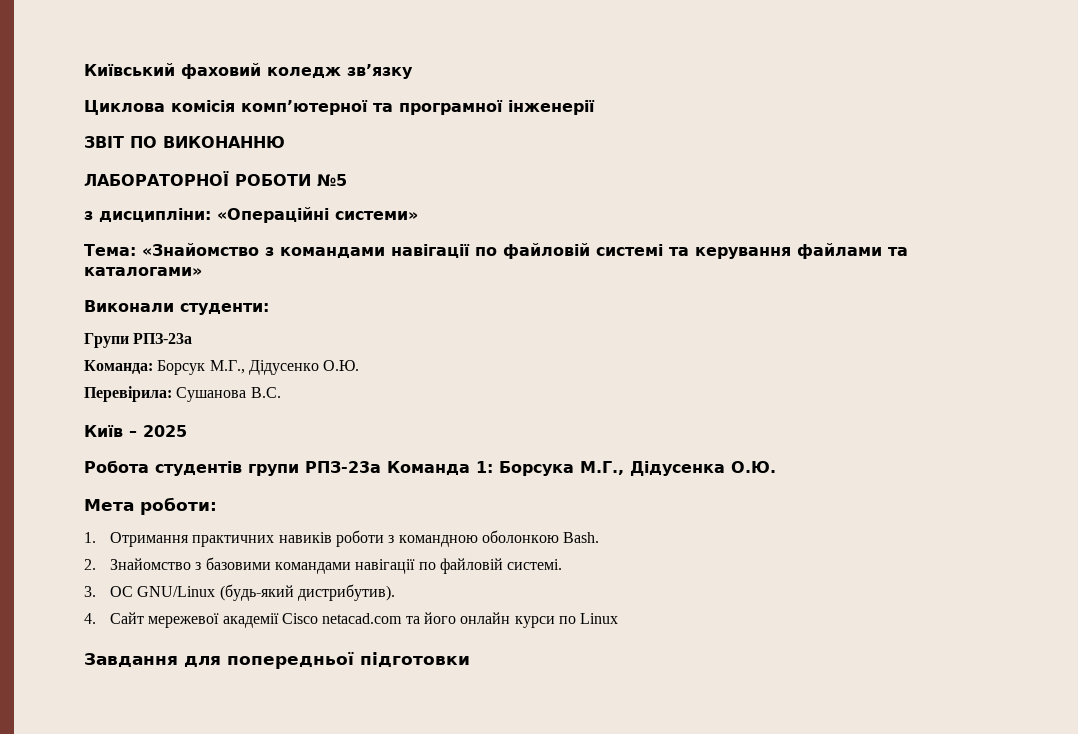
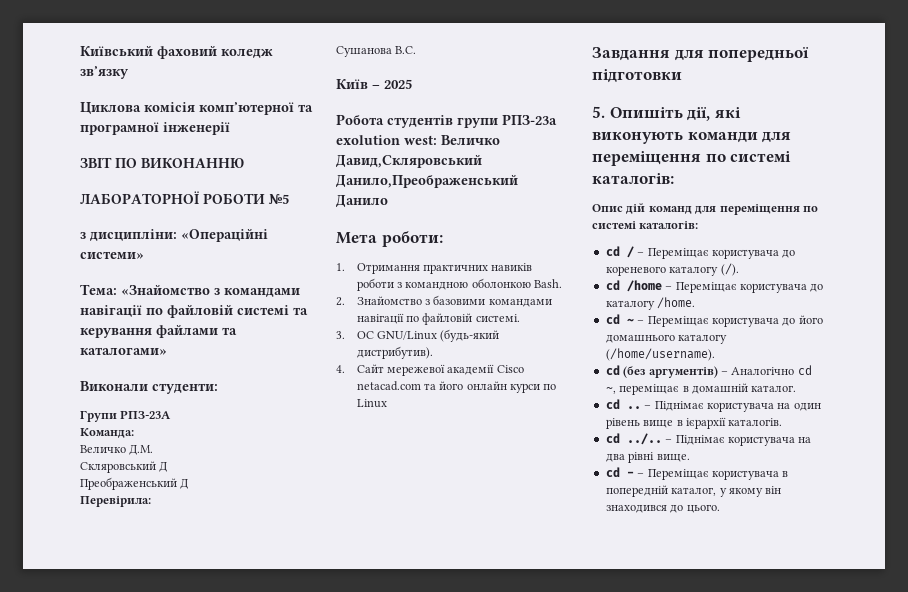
- Групи РПЗ-23а
+ Групи РПЗ-23А
- Команда: Борсук М.Г., Дідусенко О.Ю.
+ Команда:
+ Величко Д.М.
+ Скляровський Д
+ Преображенський Д
- Перевірила: Сушанова В.С.
+ Перевірила:
+ Сушанова В.С.
- Робота студентів групи РПЗ-23а Команда 1: Борсука М.Г., Дідусенка О.Ю.
+ Робота студентів групи РПЗ-23а exolution west: Величко Давид,Скляровський Данило,Преображенський Данило
+ 5. Опишіть дії, які виконують команди для переміщення по системі каталогів:
+ Опис дій команд для переміщення по системі каталогів:
+ cd / – Переміщає користувача до кореневого каталогу (/).
+ cd /home – Переміщає користувача до каталогу /home.
+ cd ~ – Переміщає користувача до його домашнього каталогу (/home/username).
+ cd (без аргументів) – Аналогічно cd ~, переміщає в домашній каталог.
+ cd .. – Піднімає користувача на один рівень вище в ієрархії каталогів.
+ cd ../.. – Піднімає користувача на два рівні вище.
+ cd - – Переміщає користувача в попередній каталог, у якому він знаходився до цього.

